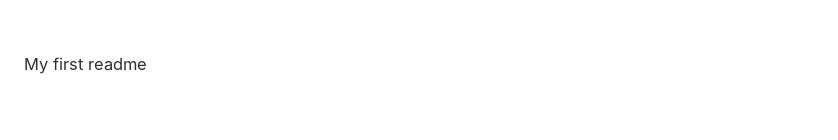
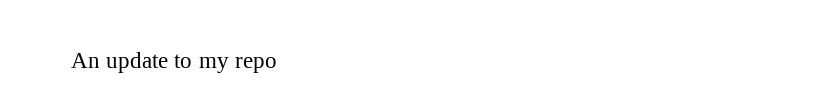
- My first readme
+ An update to my repo

